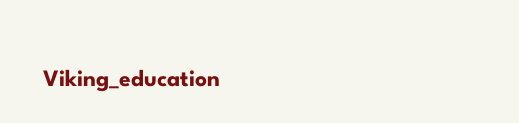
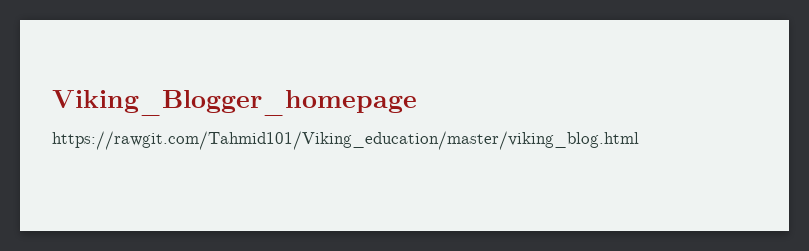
- Viking_education
+ Viking_Blogger_homepage
+ https://rawgit.com/Tahmid101/Viking_education/master/viking_blog.html

